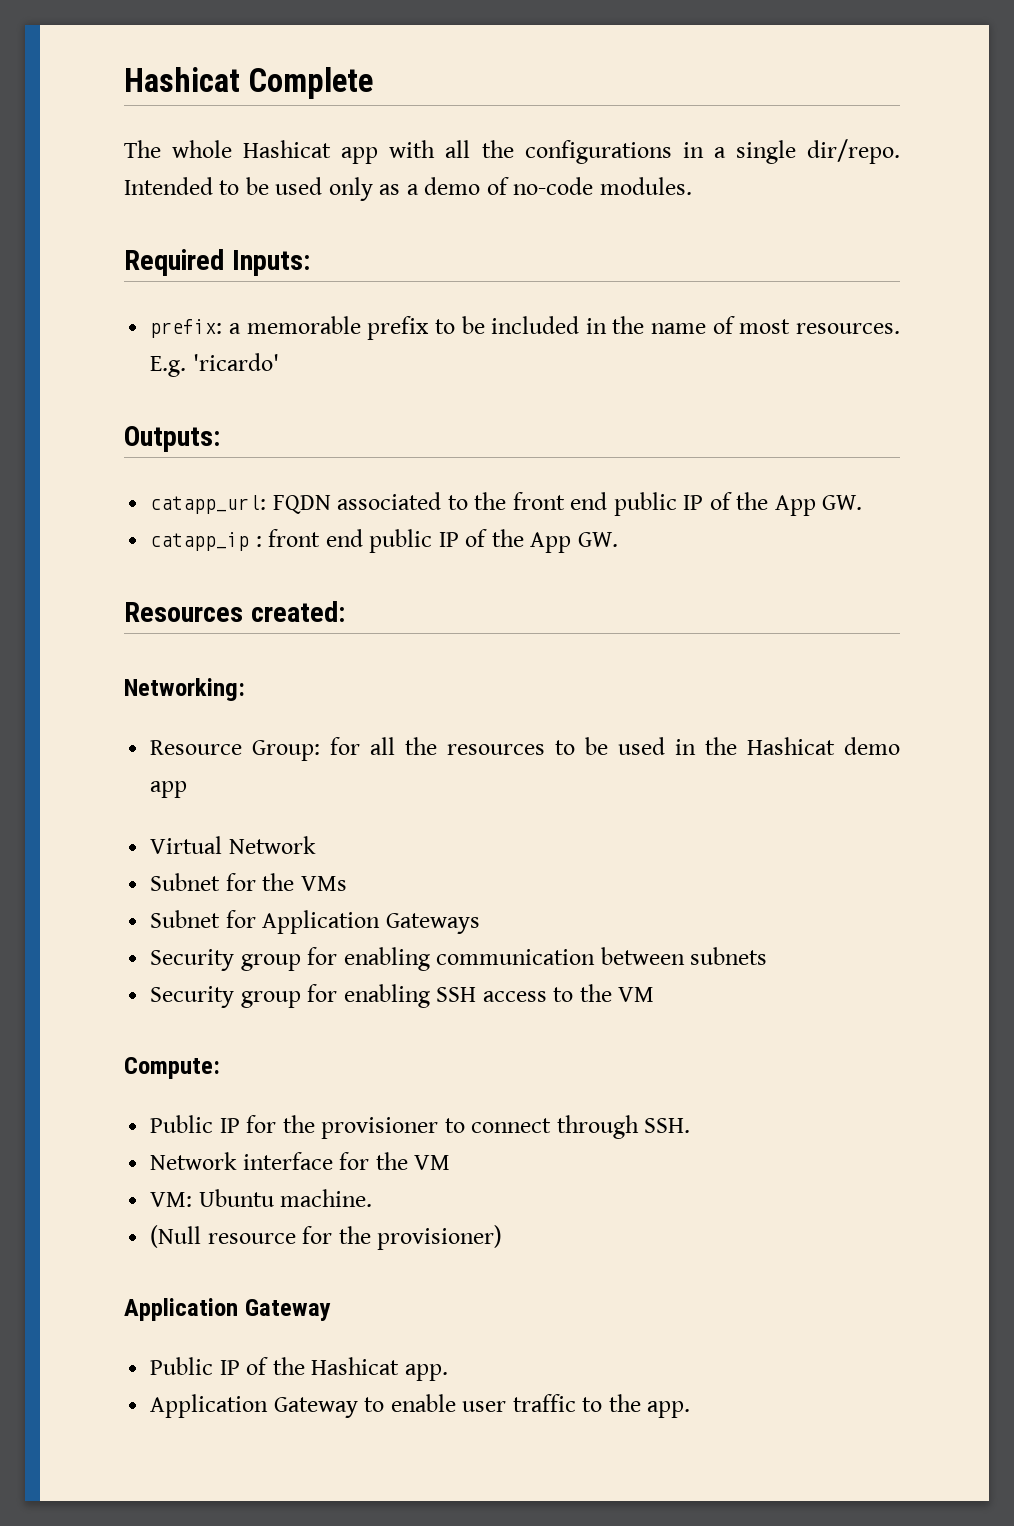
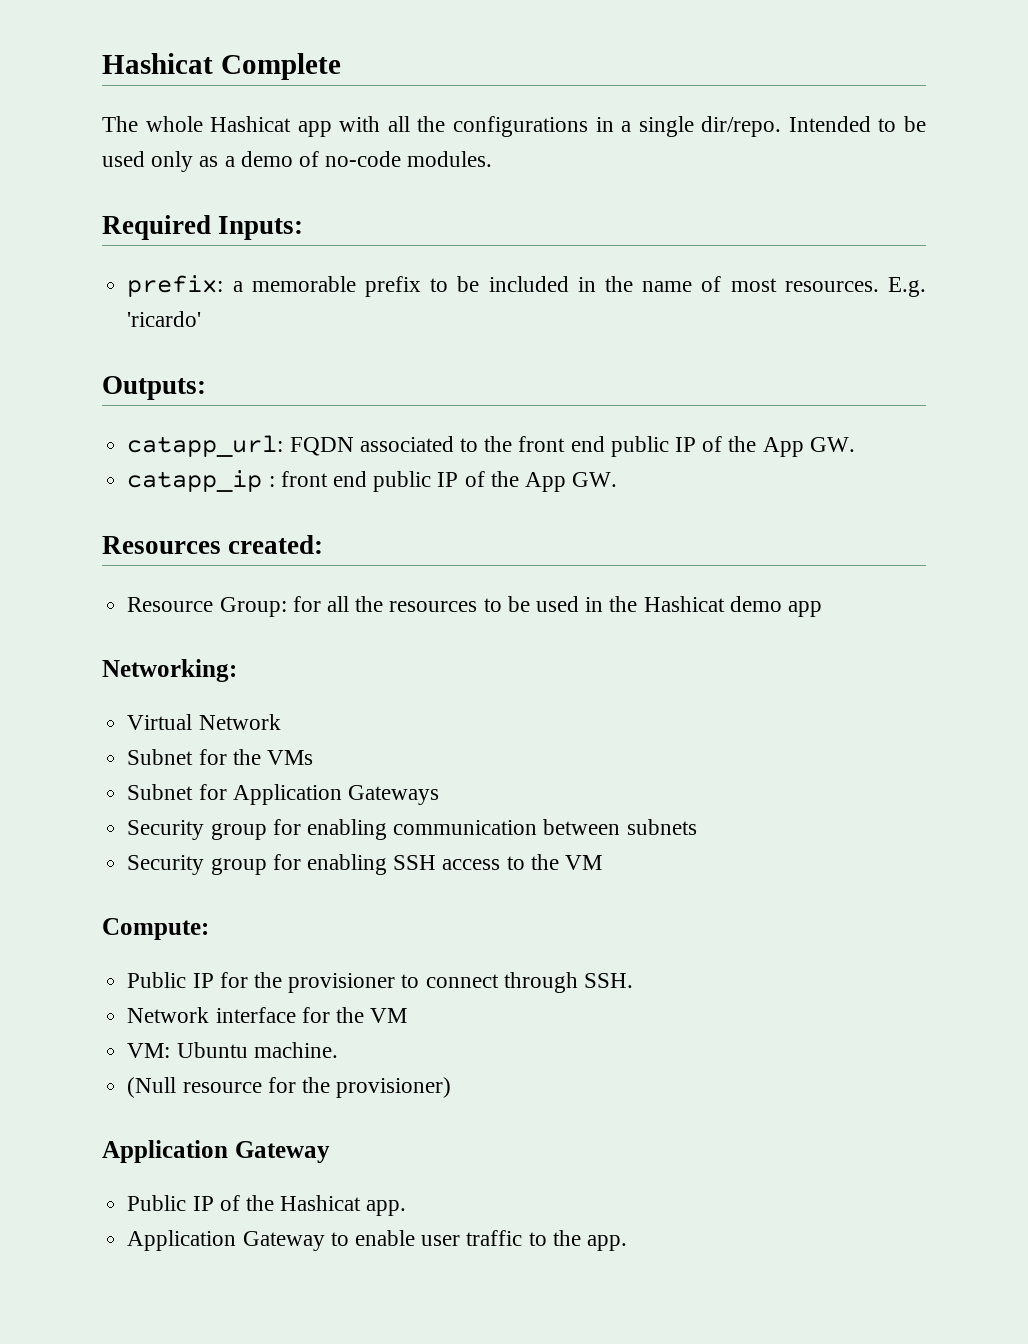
- Networking:
+ Networking:

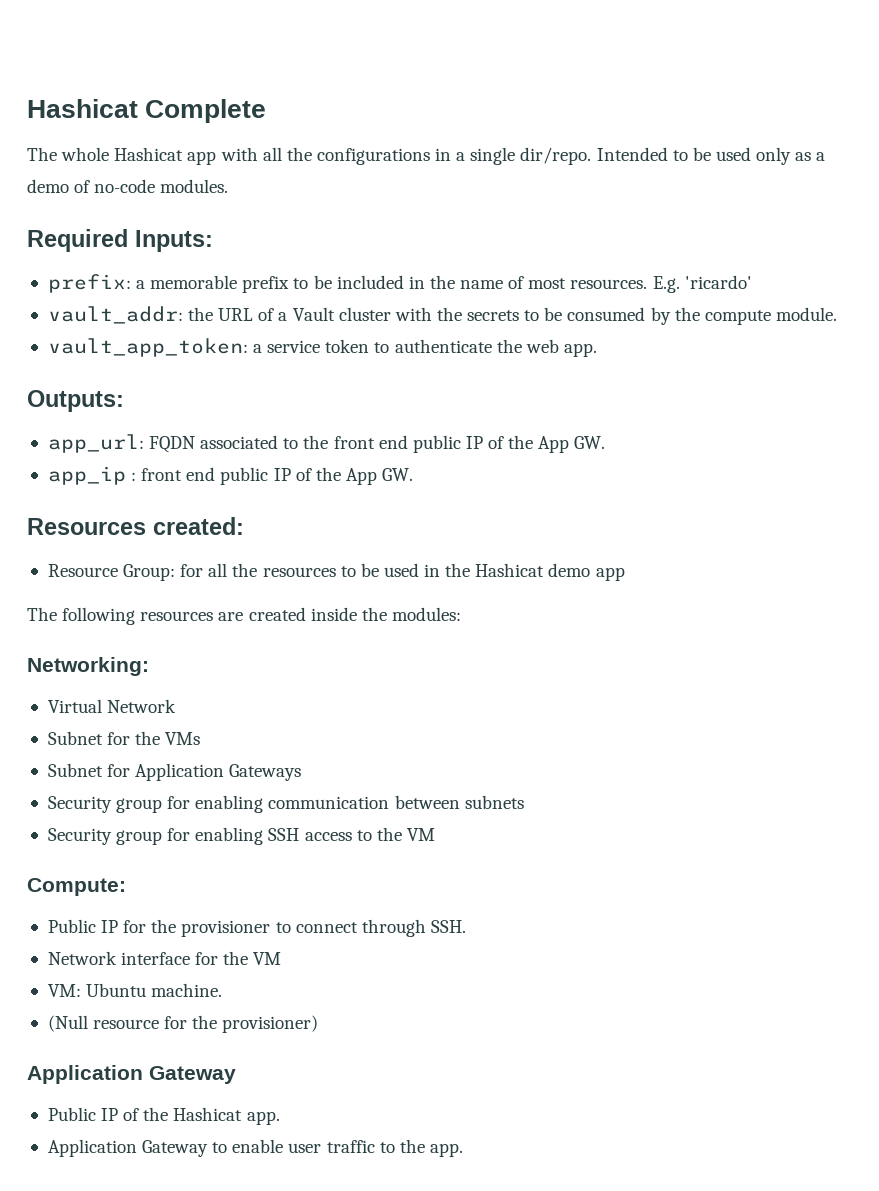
+ vault_addr: the URL of a Vault cluster with the secrets to be consumed by the compute module.
+ vault_app_token: a service token to authenticate the web app.
- catapp_url: FQDN associated to the front end public IP of the App GW.
+ app_url: FQDN associated to the front end public IP of the App GW.
- catapp_ip : front end public IP of the App GW.
+ app_ip : front end public IP of the App GW.
+ The following resources are created inside the modules:

